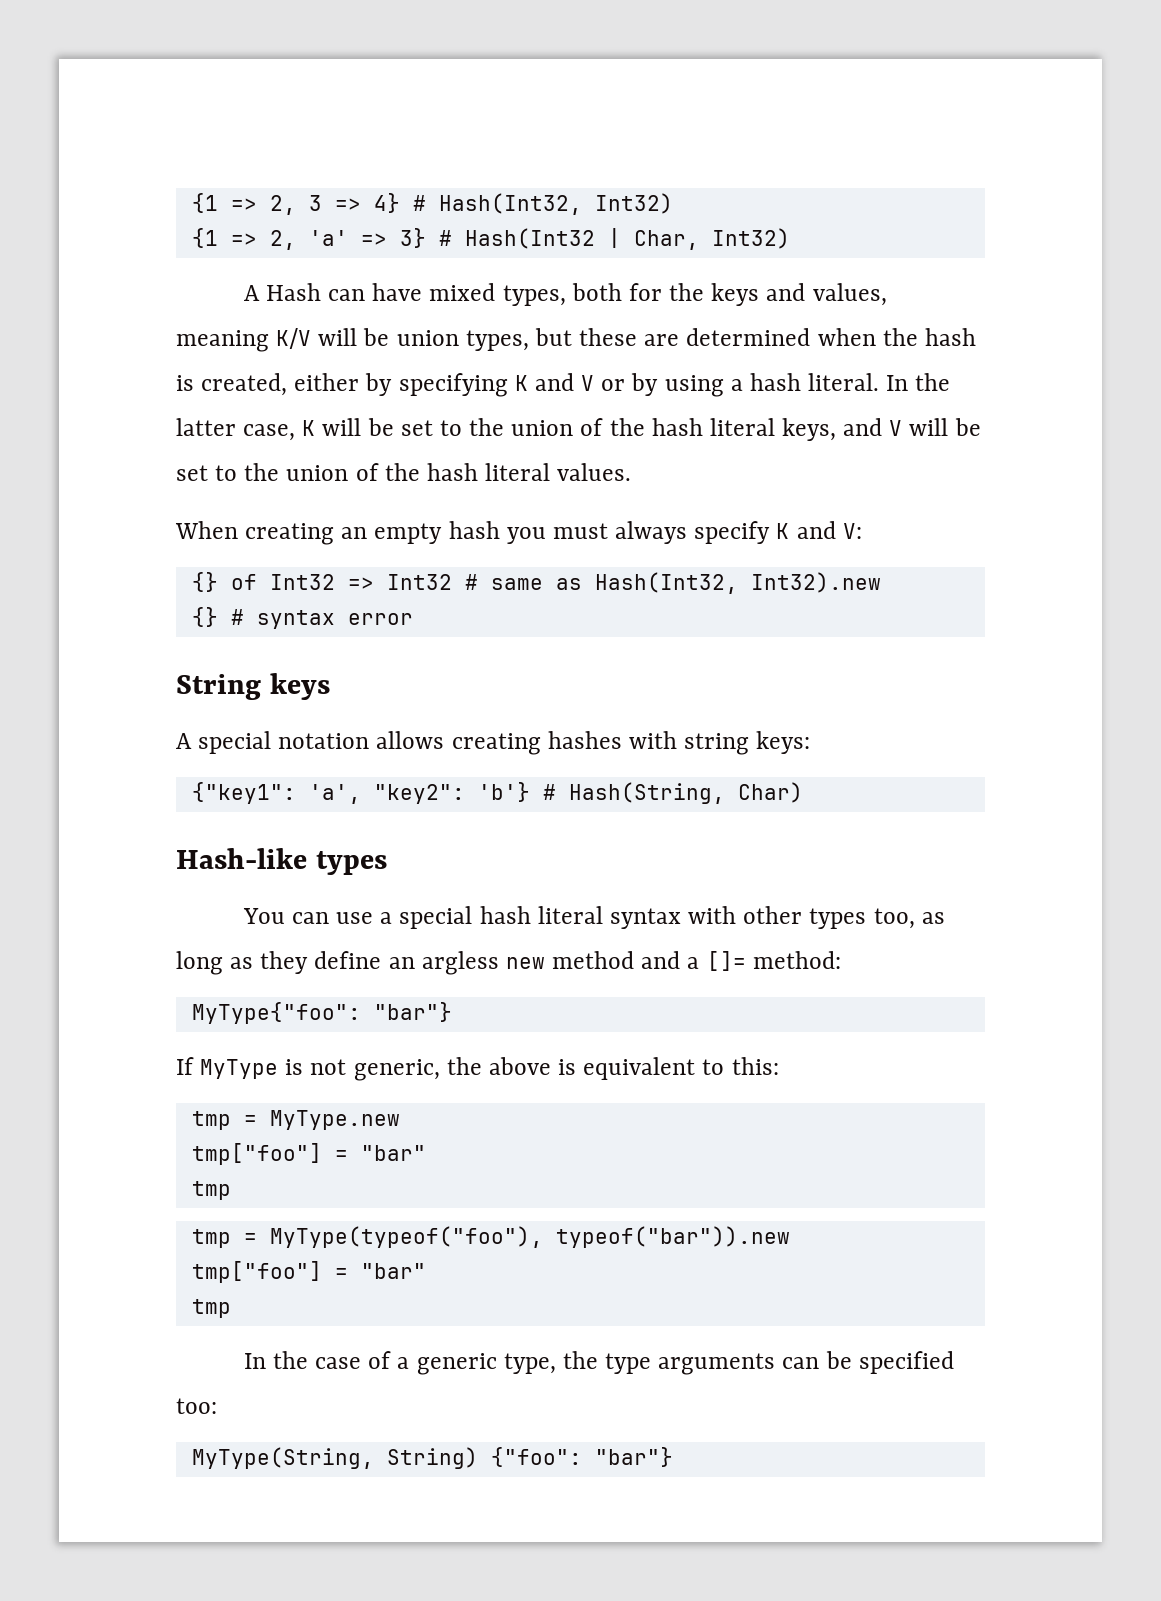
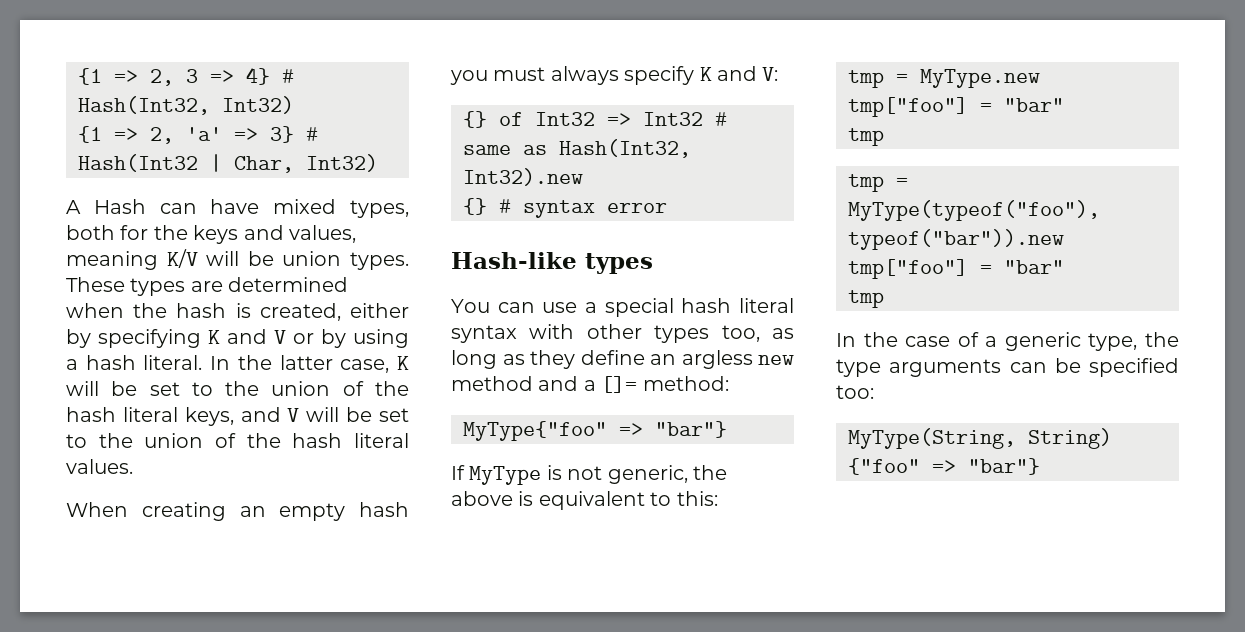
- A Hash can have mixed types, both for the keys and values, meaning K/V will be union types, but these are determined when the hash is created, either by specifying K and V or by using a hash literal.
+ A Hash can have mixed types, both for the keys and values, meaning K/V will be union types. These types are determined when the hash is created, either by specifying K and V or by using a hash literal.
- String keys
- A special notation allows creating hashes with string keys:
- {"key1": 'a', "key2": 'b'} # Hash(String, Char)
- MyType{"foo": "bar"}
+ MyType{"foo" => "bar"}
- MyType(String, String) {"foo": "bar"}
+ MyType(String, String) {"foo" => "bar"}

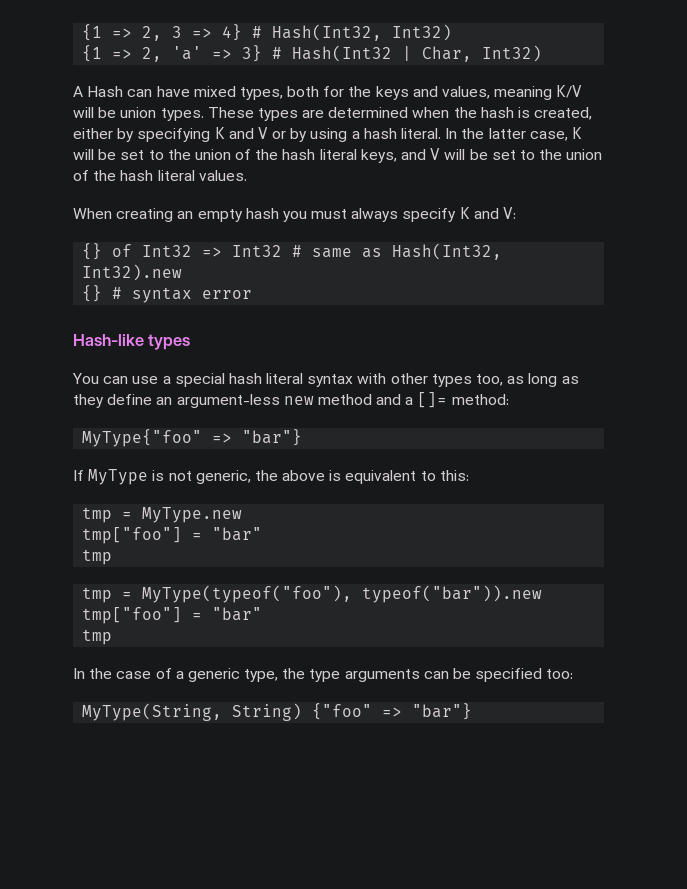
- You can use a special hash literal syntax with other types too, as long as they define an argless new method and a []= method:
+ You can use a special hash literal syntax with other types too, as long as they define an argument-less new method and a []= method:

